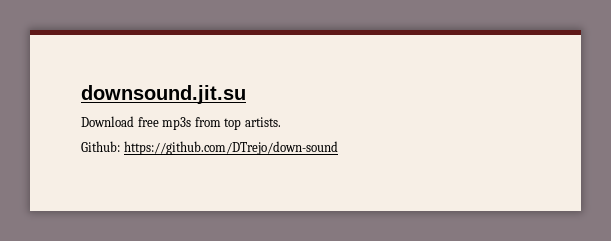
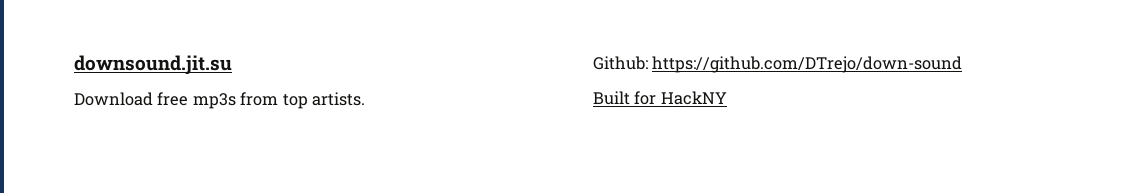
+ Built for HackNY

